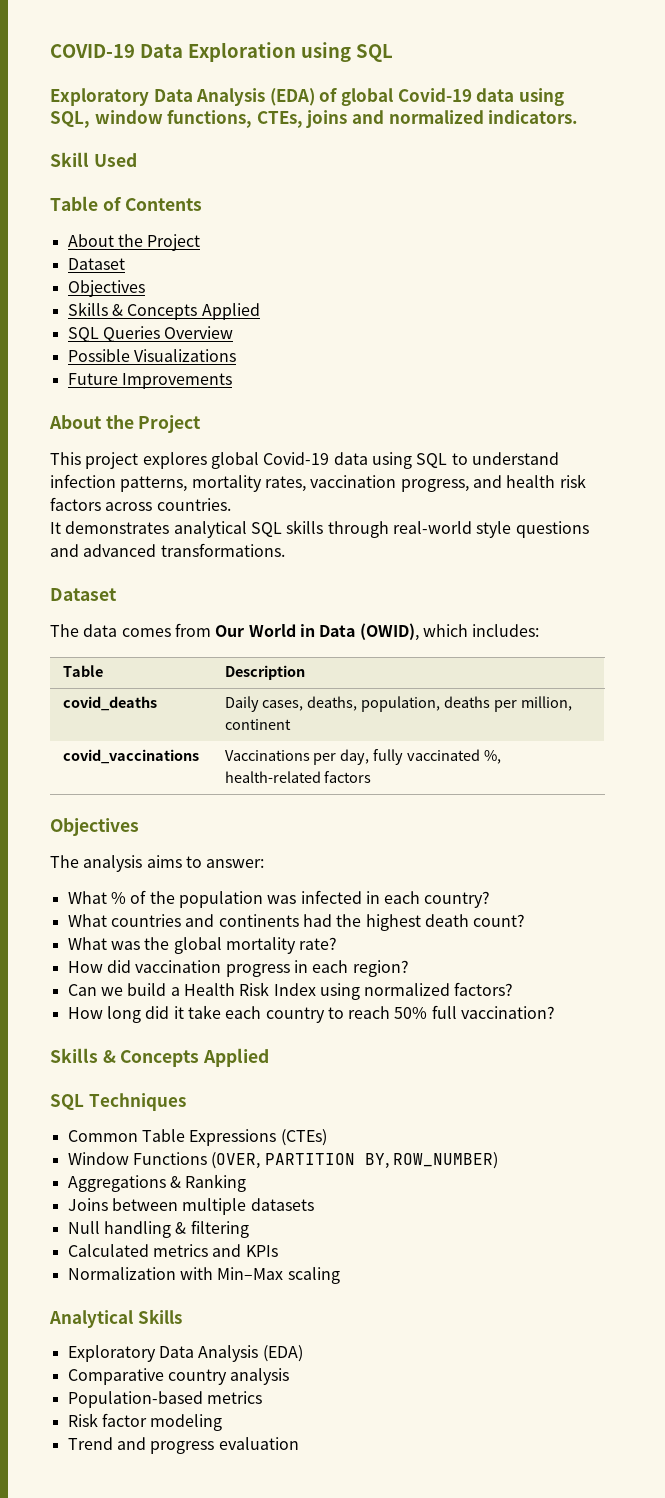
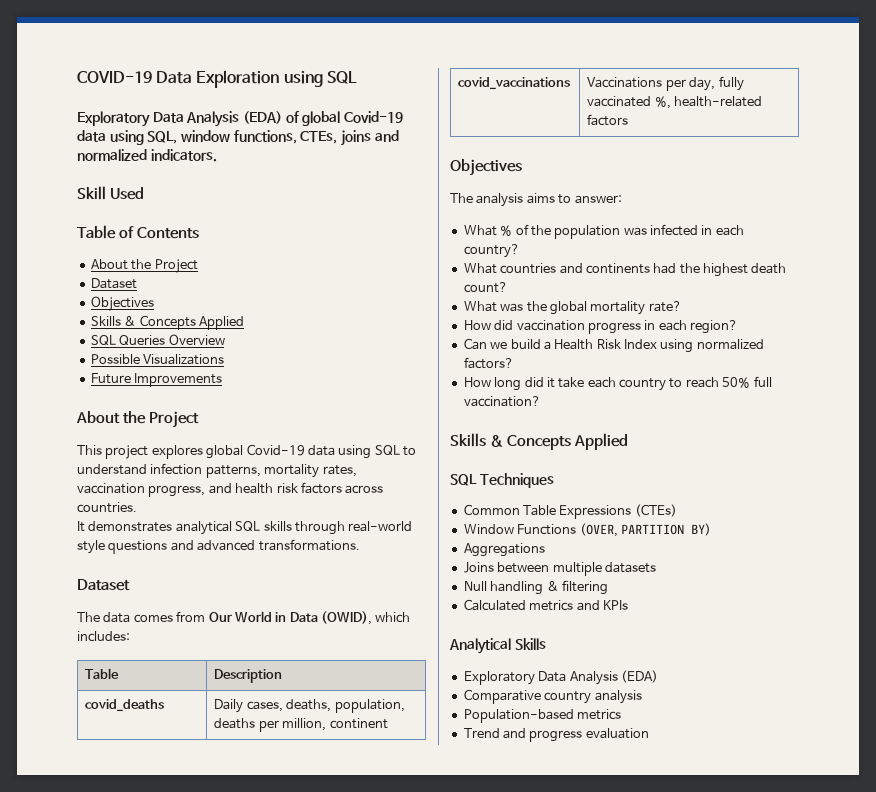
- Window Functions (OVER, PARTITION BY, ROW_NUMBER)
+ Window Functions (OVER, PARTITION BY)
- Aggregations & Ranking
+ Aggregations
- Normalization with Min–Max scaling
- Risk factor modeling

